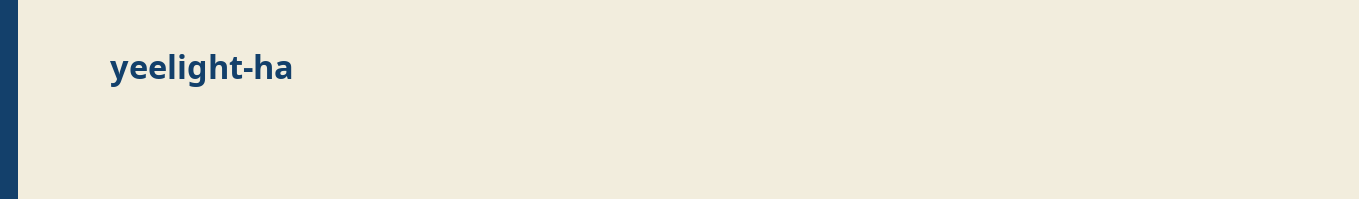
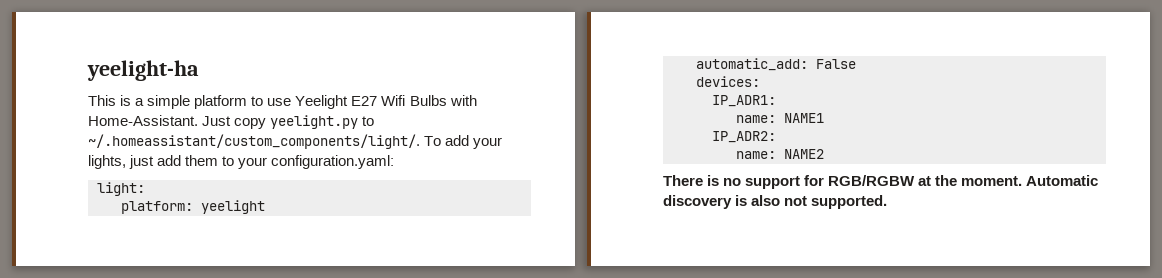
+ This is a simple platform to use Yeelight E27 Wifi Bulbs with Home-Assistant. Just copy yeelight.py to ~/.homeassistant/custom_components/light/. To add your lights, just add them to your configuration.yaml:
+ light:
+ platform: yeelight
+ automatic_add: False
+ devices:
+ IP_ADR1:
+ name: NAME1
+ IP_ADR2:
+ name: NAME2
+ There is no support for RGB/RGBW at the moment. Automatic discovery is also not supported.

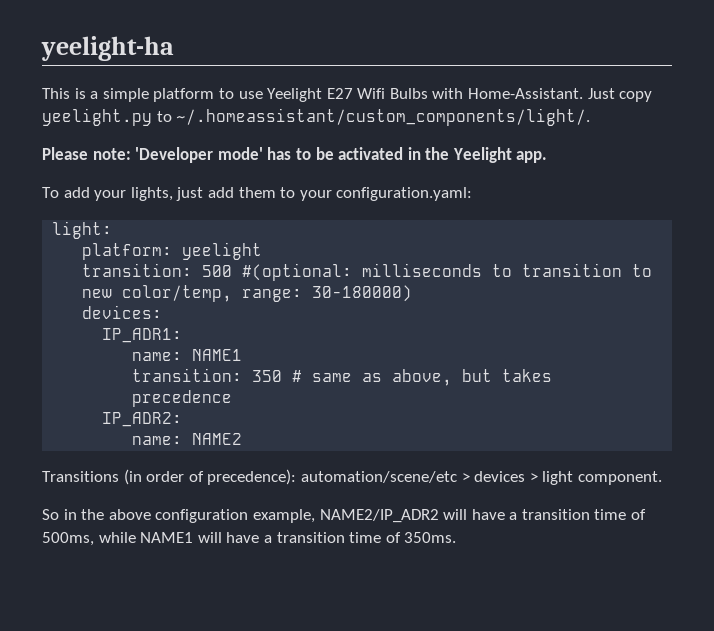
- Just copy yeelight.py to ~/.homeassistant/custom_components/light/. To add your lights, just add them to your configuration.yaml:
+ Just copy yeelight.py to ~/.homeassistant/custom_components/light/.
+ Please note: 'Developer mode' has to be activated in the Yeelight app.
+ To add your lights, just add them to your configuration.yaml:
- automatic_add: False
+ transition: 500 #(optional: milliseconds to transition to new color/temp, range: 30-180000)
  devices:
  IP_ADR1:
  name: NAME1
+ transition: 350 # same as above, but takes precedence
  IP_ADR2:
  name: NAME2
- There is no support for RGB/RGBW at the moment. Automatic discovery is also not supported.
+ Transitions (in order of precedence): automation/scene/etc > devices > light component.
+ So in the above configuration example, NAME2/IP_ADR2 will have a transition time of 500ms, while NAME1 will have a transition time of 350ms.

